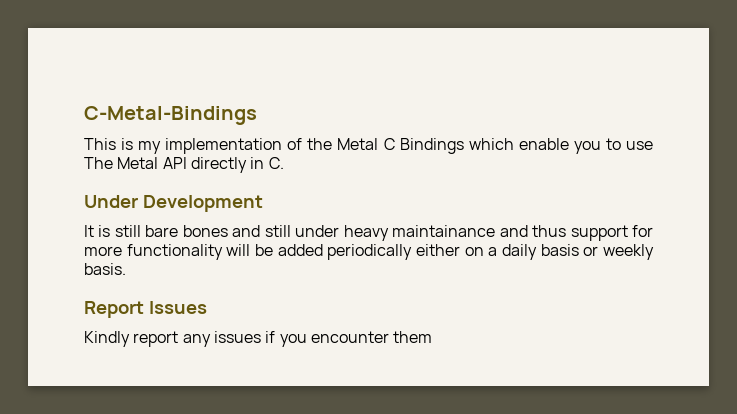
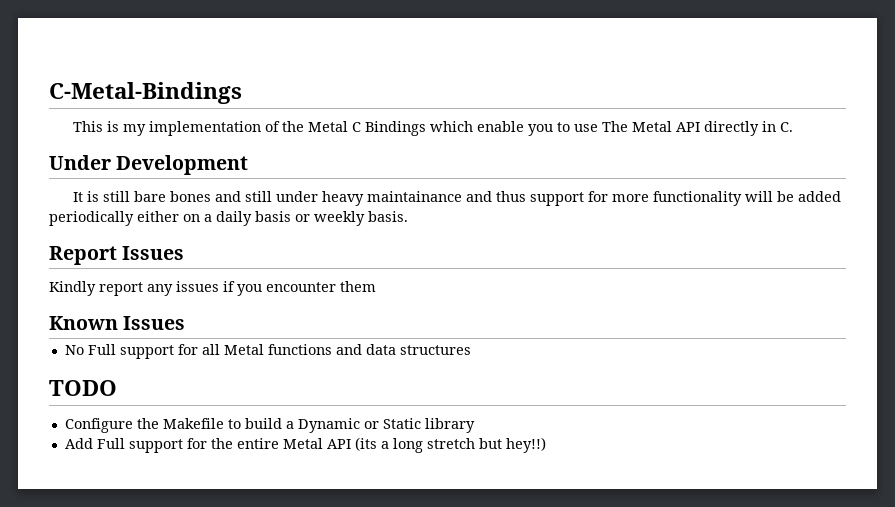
+ Known Issues
+ No Full support for all Metal functions and data structures
+ TODO
+ Configure the Makefile to build a Dynamic or Static library
+ Add Full support for the entire Metal API (its a long stretch but hey!!)

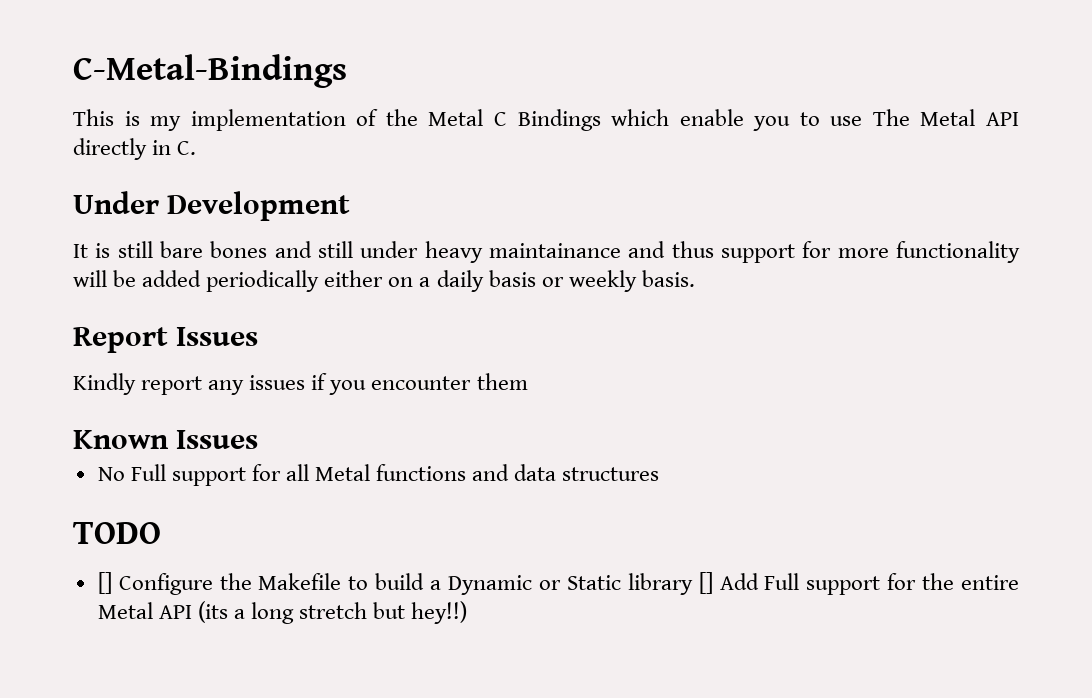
- Configure the Makefile to build a Dynamic or Static library
- Add Full support for the entire Metal API (its a long stretch but hey!!)
+ [] Configure the Makefile to build a Dynamic or Static library [] Add Full support for the entire Metal API (its a long stretch but hey!!)

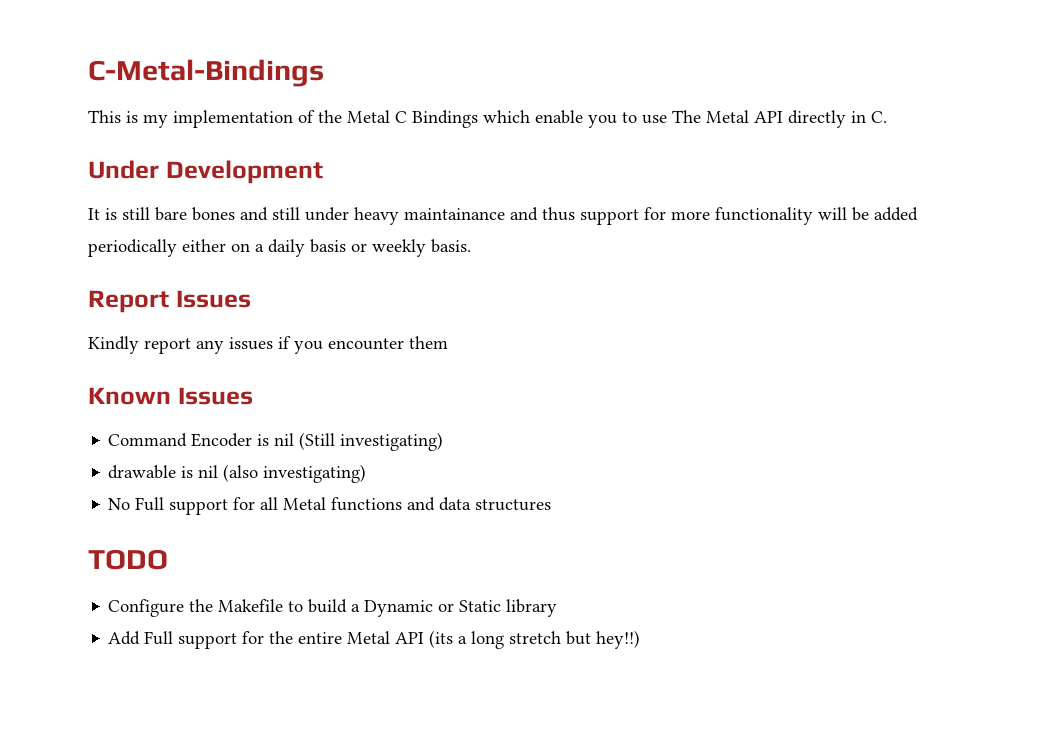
+ Command Encoder is nil (Still investigating)
+ drawable is nil (also investigating)
- [] Configure the Makefile to build a Dynamic or Static library [] Add Full support for the entire Metal API (its a long stretch but hey!!)
+ Configure the Makefile to build a Dynamic or Static library
+ Add Full support for the entire Metal API (its a long stretch but hey!!)

